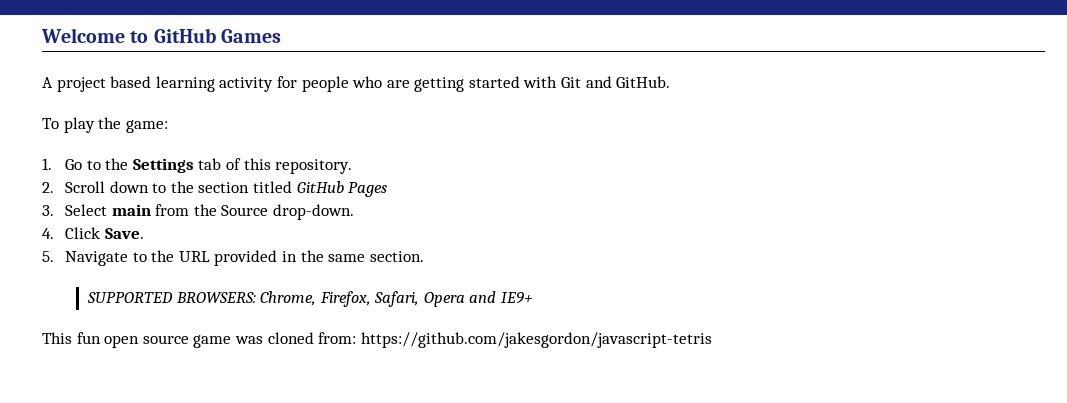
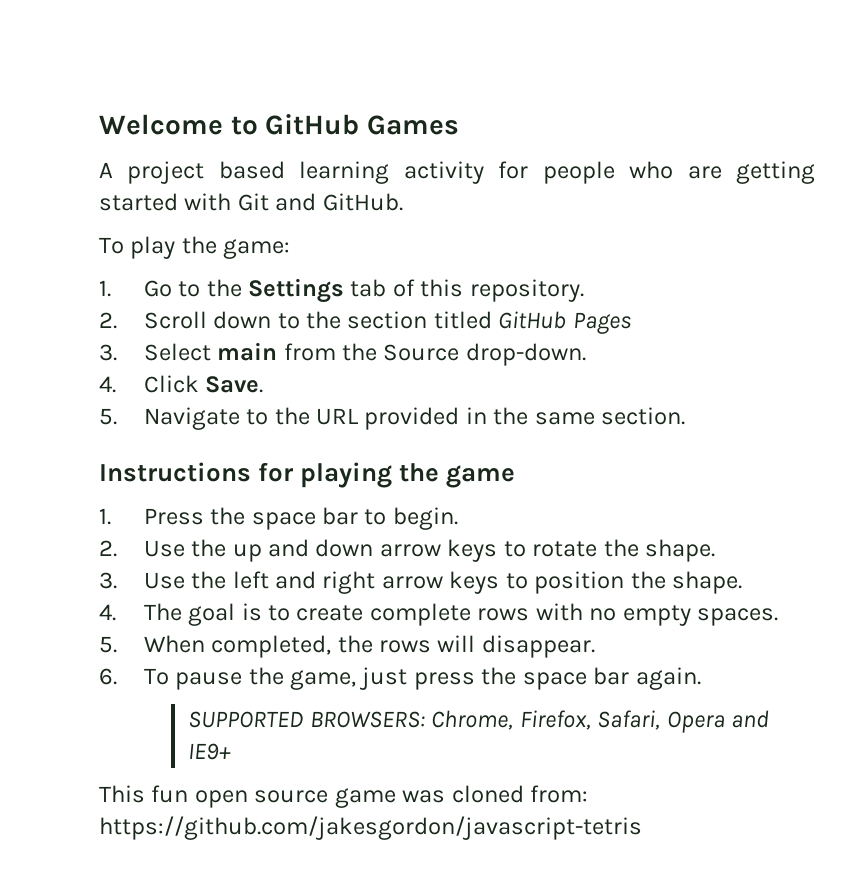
+ Instructions for playing the game
+ 1. Press the space bar to begin.
+ 2. Use the up and down arrow keys to rotate the shape.
+ 3. Use the left and right arrow keys to position the shape.
+ 4. The goal is to create complete rows with no empty spaces.
+ 5. When completed, the rows will disappear.
+ 6. To pause the game, just press the space bar again.

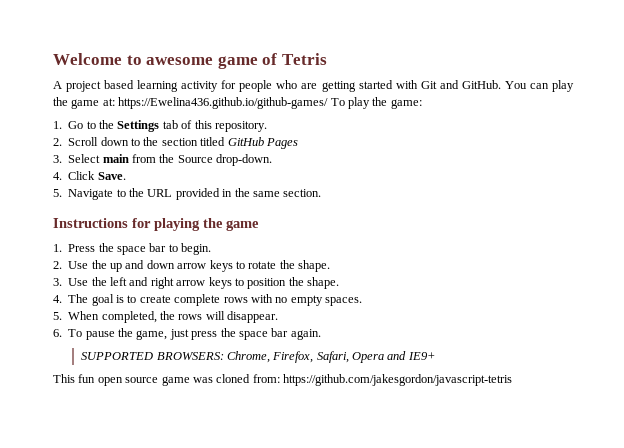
- Welcome to GitHub Games
+ Welcome to awesome game of Tetris
- A project based learning activity for people who are getting started with Git and GitHub.
- To play the game:
+ A project based learning activity for people who are getting started with Git and GitHub. You can play the game at: https://Ewelina436.github.io/github-games/ To play the game:

